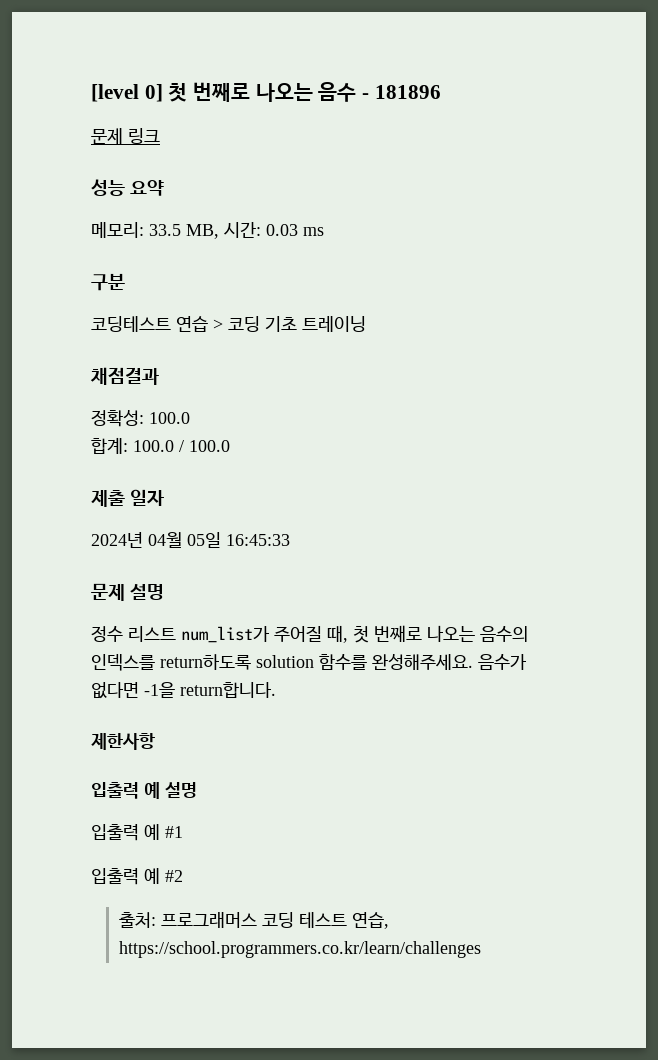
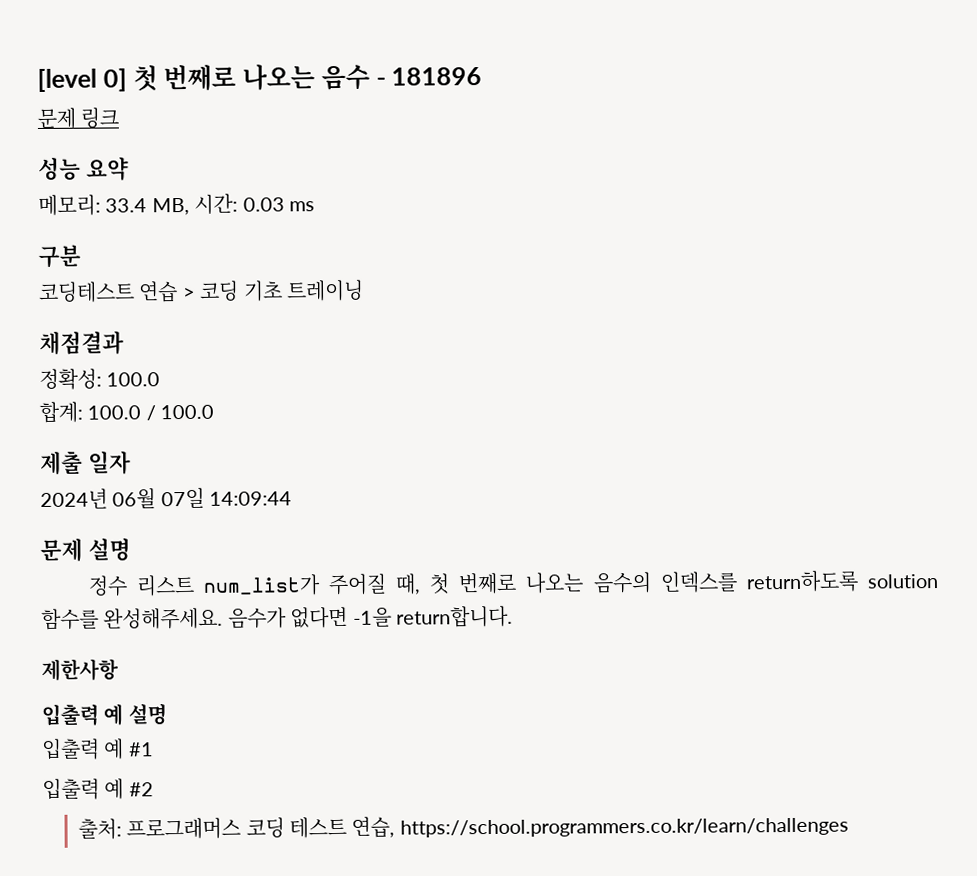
- 메모리: 33.5 MB, 시간: 0.03 ms
+ 메모리: 33.4 MB, 시간: 0.03 ms
- 2024년 04월 05일 16:45:33
+ 2024년 06월 07일 14:09:44

